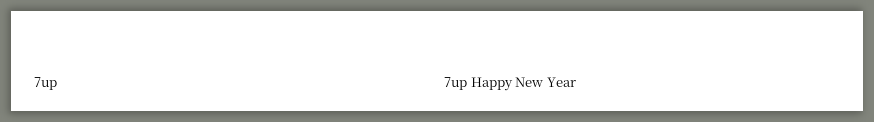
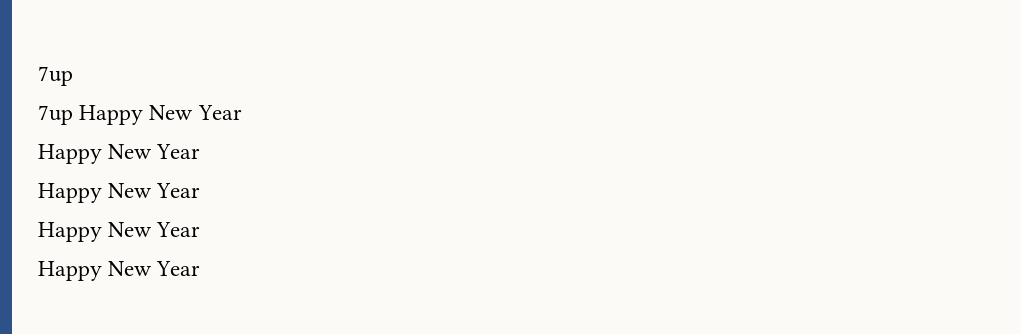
  7up Happy New Year
+ Happy New Year
+ Happy New Year
+ Happy New Year
+ Happy New Year

